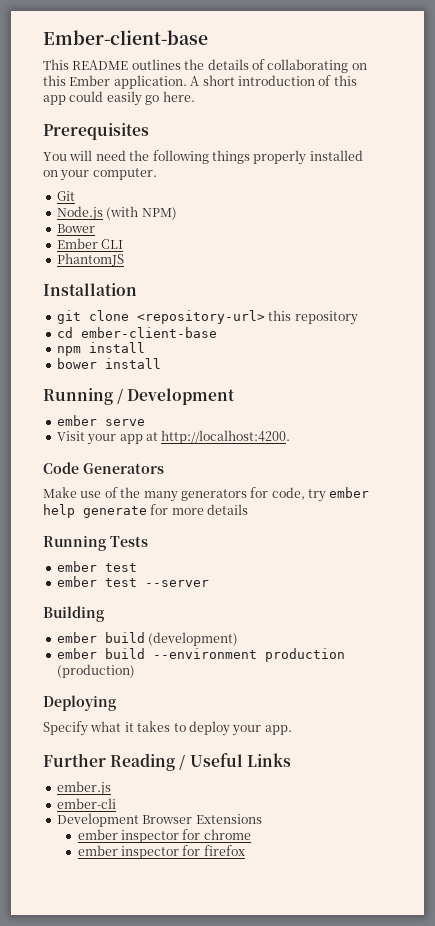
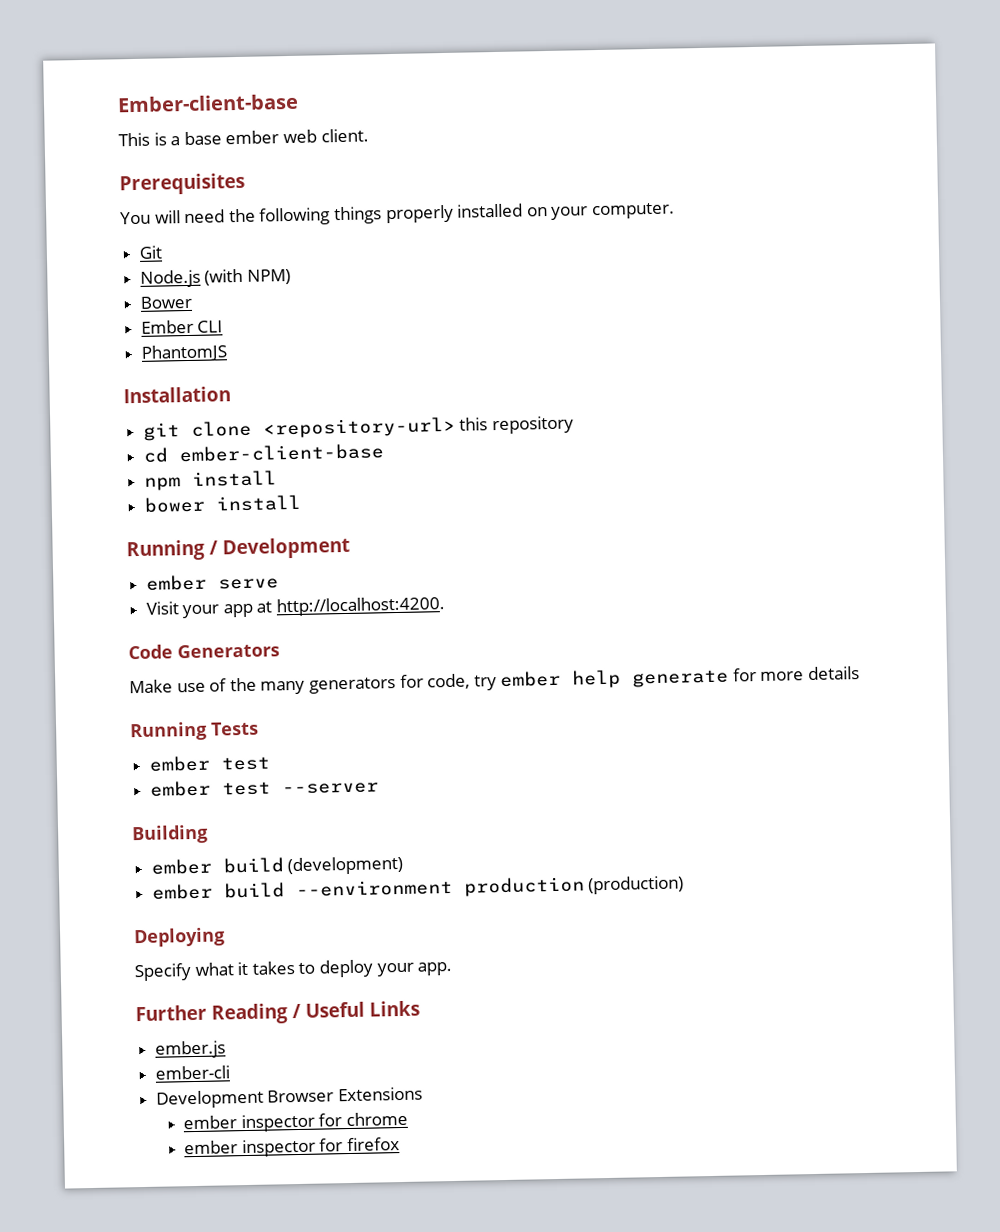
- This README outlines the details of collaborating on this Ember application. A short introduction of this app could easily go here.
+ This is a base ember web client.

